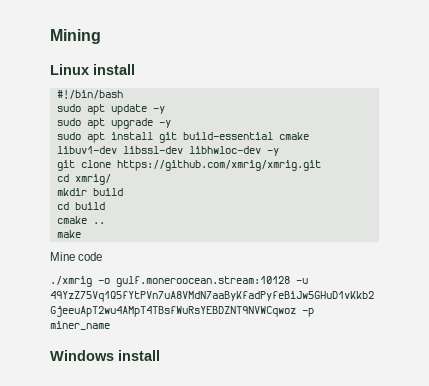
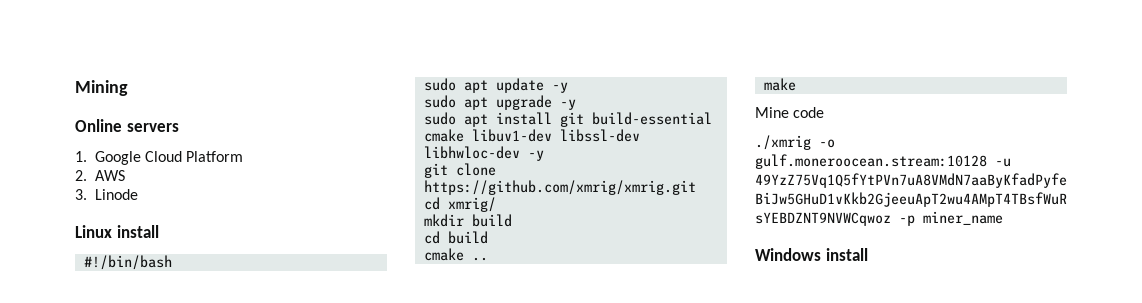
+ Online servers
+ 1. Google Cloud Platform
+ 2. AWS
+ 3. Linode

